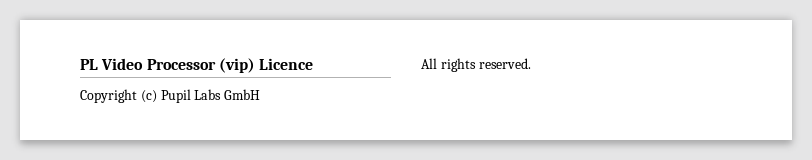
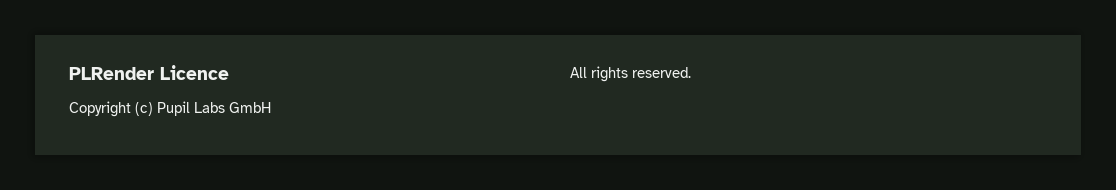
- PL Video Processor (vip) Licence
+ PLRender Licence

